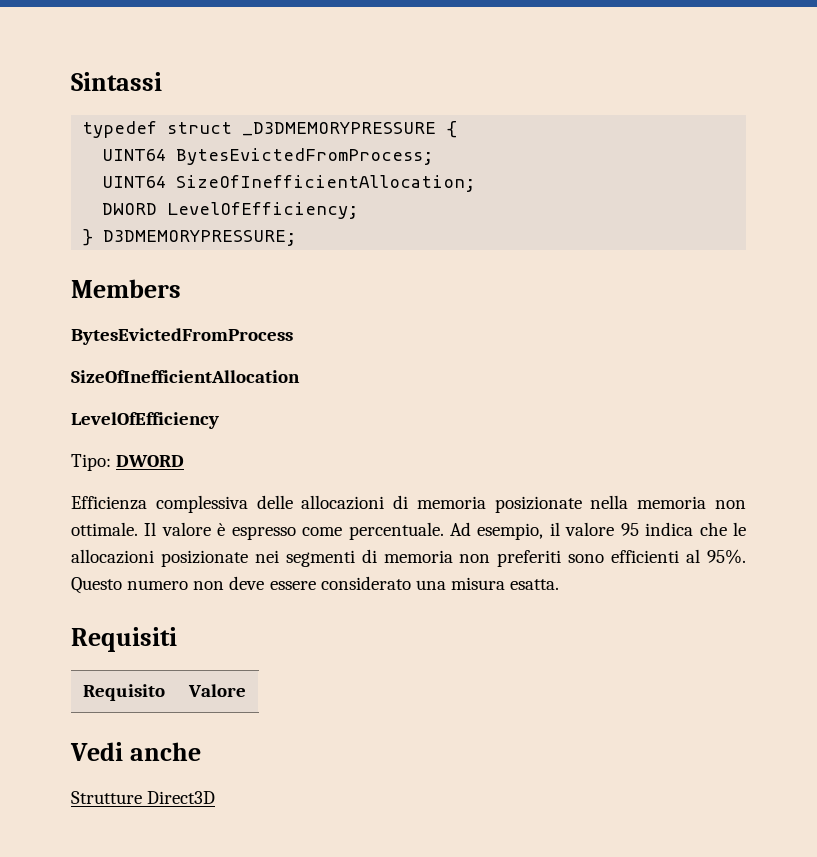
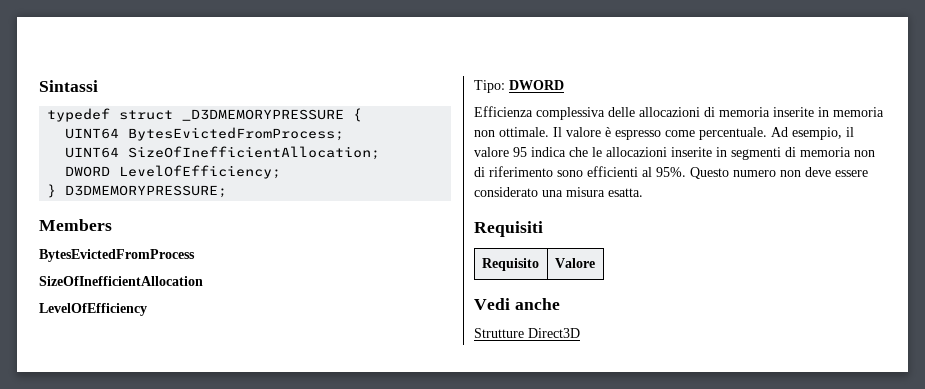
- Efficienza complessiva delle allocazioni di memoria posizionate nella memoria non ottimale.
+ Efficienza complessiva delle allocazioni di memoria inserite in memoria non ottimale.
- Ad esempio, il valore 95 indica che le allocazioni posizionate nei segmenti di memoria non preferiti sono efficienti al 95%.
+ Ad esempio, il valore 95 indica che le allocazioni inserite in segmenti di memoria non di riferimento sono efficienti al 95%.

